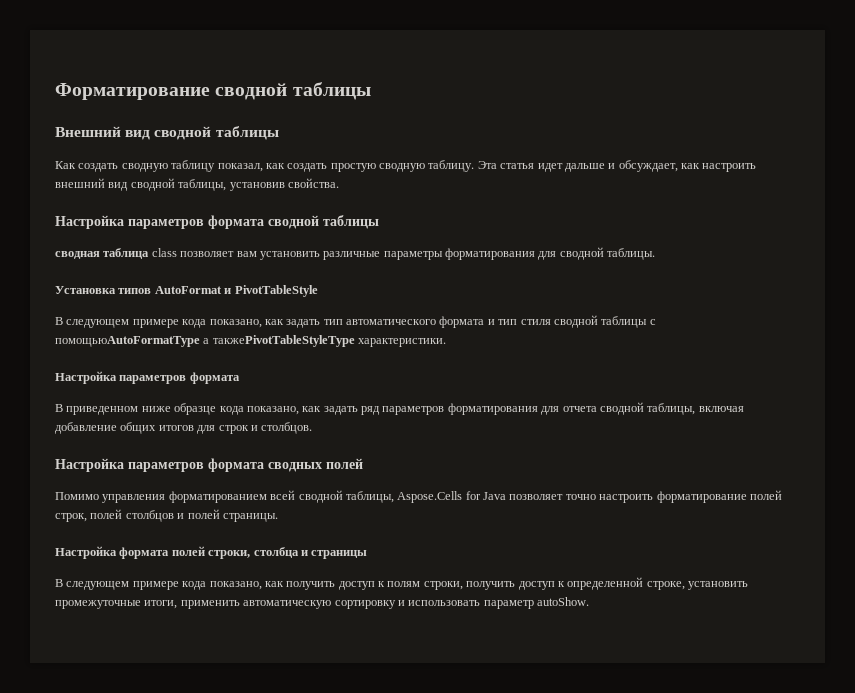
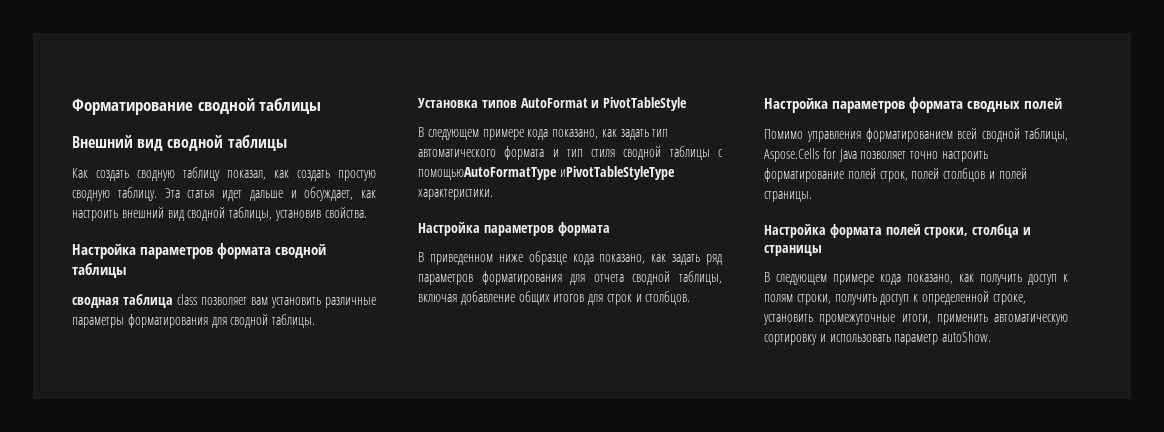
- В следующем примере кода показано, как задать тип автоматического формата и тип стиля сводной таблицы с помощьюAutoFormatType а такжеPivotTableStyleType характеристики.
+ В следующем примере кода показано, как задать тип автоматического формата и тип стиля сводной таблицы с помощьюAutoFormatType иPivotTableStyleType характеристики.

